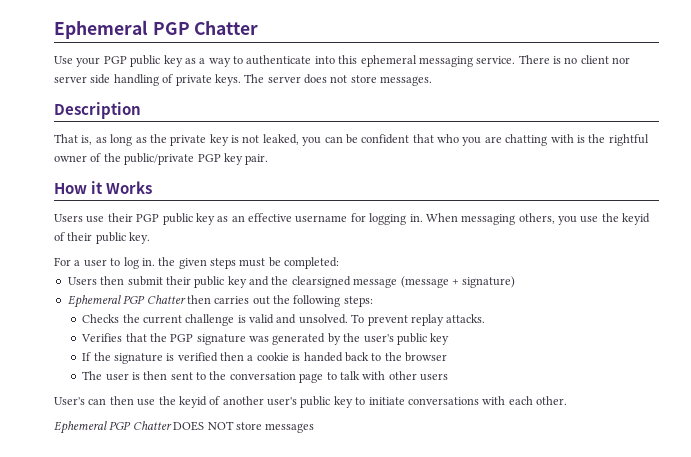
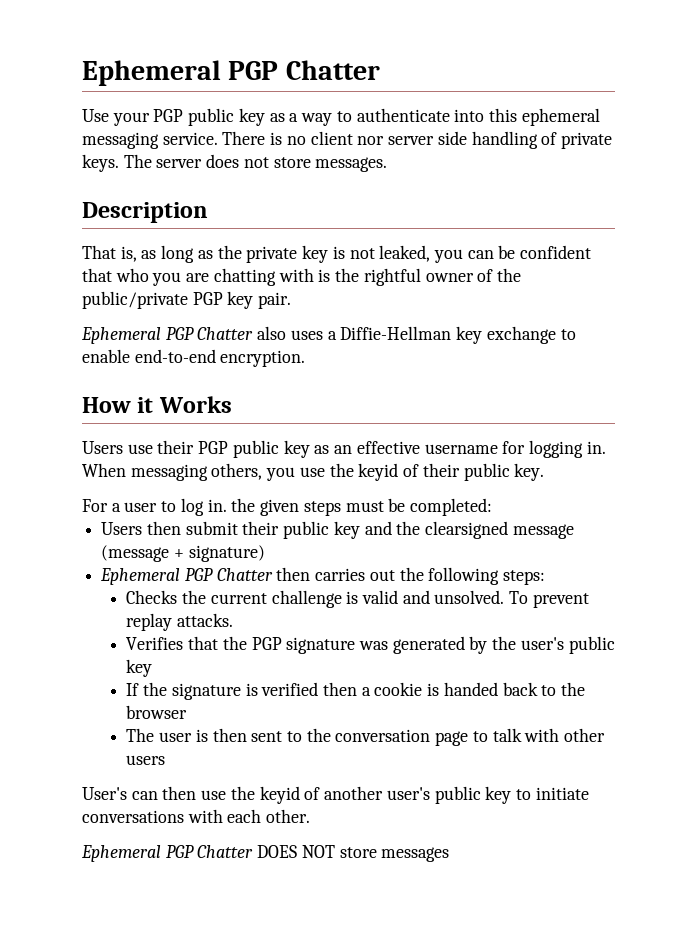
+ Ephemeral PGP Chatter also uses a Diffie-Hellman key exchange to enable end-to-end encryption.

